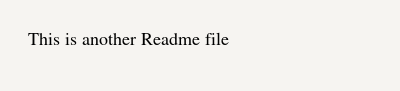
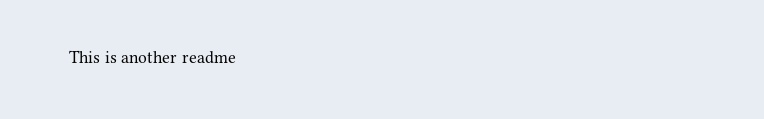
- This is another Readme file
+ This is another readme

